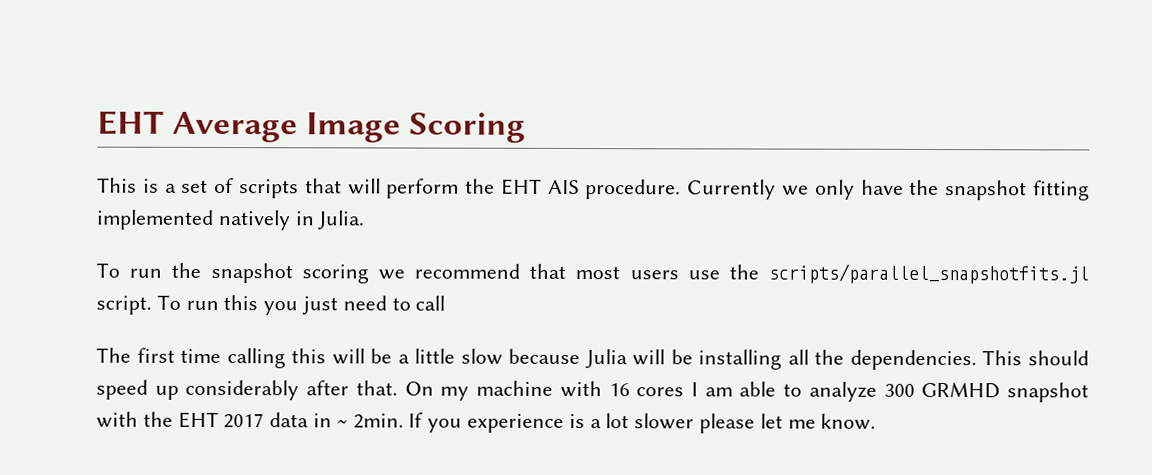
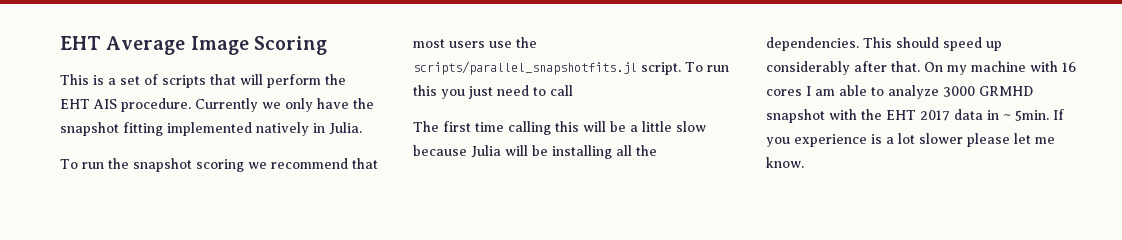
- On my machine with 16 cores I am able to analyze 300 GRMHD snapshot with the EHT 2017 data in ~ 2min.
+ On my machine with 16 cores I am able to analyze 3000 GRMHD snapshot with the EHT 2017 data in ~ 5min.

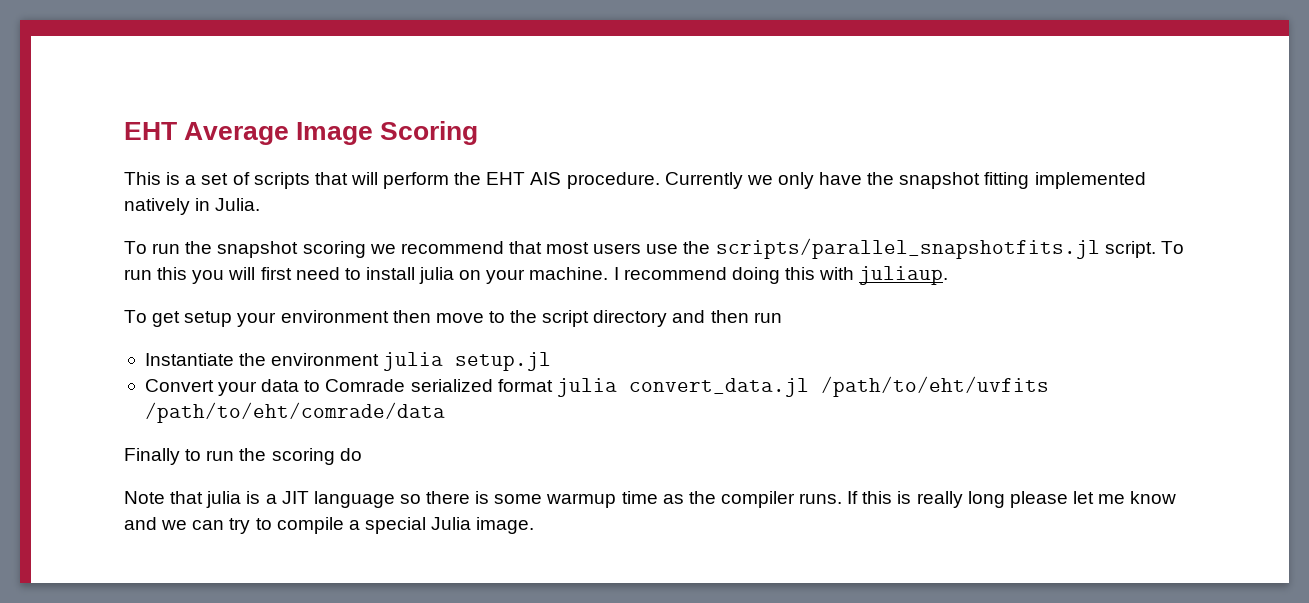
- To run this you just need to call
- The first time calling this will be a little slow because Julia will be installing all the dependencies. This should speed up considerably after that. On my machine with 16 cores I am able to analyze 3000 GRMHD snapshot with the EHT 2017 data in ~ 5min. If you experience is a lot slower please let me know.
+ To run this you will first need to install julia on your machine. I recommend doing this with juliaup.
+ To get setup your environment then move to the script directory and then run
+ Instantiate the environment julia setup.jl
+ Convert your data to Comrade serialized format julia convert_data.jl /path/to/eht/uvfits /path/to/eht/comrade/data
+ Finally to run the scoring do
+ Note that julia is a JIT language so there is some warmup time as the compiler runs. If this is really long please let me know and we can try to compile a special Julia image.

